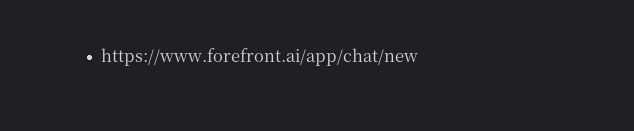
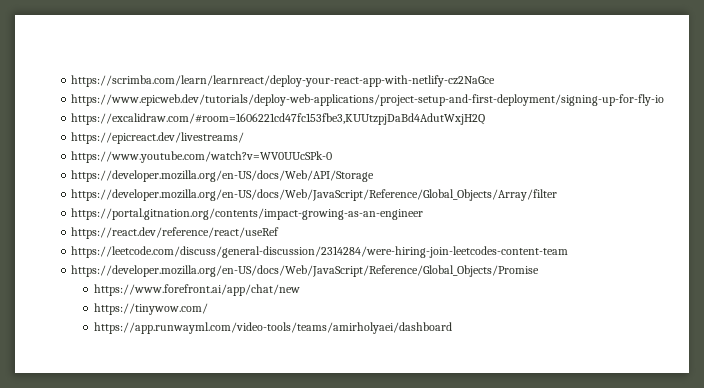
+ https://scrimba.com/learn/learnreact/deploy-your-react-app-with-netlify-cz2NaGce
+ https://www.epicweb.dev/tutorials/deploy-web-applications/project-setup-and-first-deployment/signing-up-for-fly-io
+ https://excalidraw.com/#room=1606221cd47fc153fbe3,KUUtzpjDaBd4AdutWxjH2Q
+ https://epicreact.dev/livestreams/
+ https://www.youtube.com/watch?v=WV0UUcSPk-0
+ https://developer.mozilla.org/en-US/docs/Web/API/Storage
+ https://developer.mozilla.org/en-US/docs/Web/JavaScript/Reference/Global_Objects/Array/filter
+ https://portal.gitnation.org/contents/impact-growing-as-an-engineer
+ https://react.dev/reference/react/useRef
+ https://leetcode.com/discuss/general-discussion/2314284/were-hiring-join-leetcodes-content-team
+ https://developer.mozilla.org/en-US/docs/Web/JavaScript/Reference/Global_Objects/Promise
+ https://tinywow.com/
+ https://app.runwayml.com/video-tools/teams/amirholyaei/dashboard

